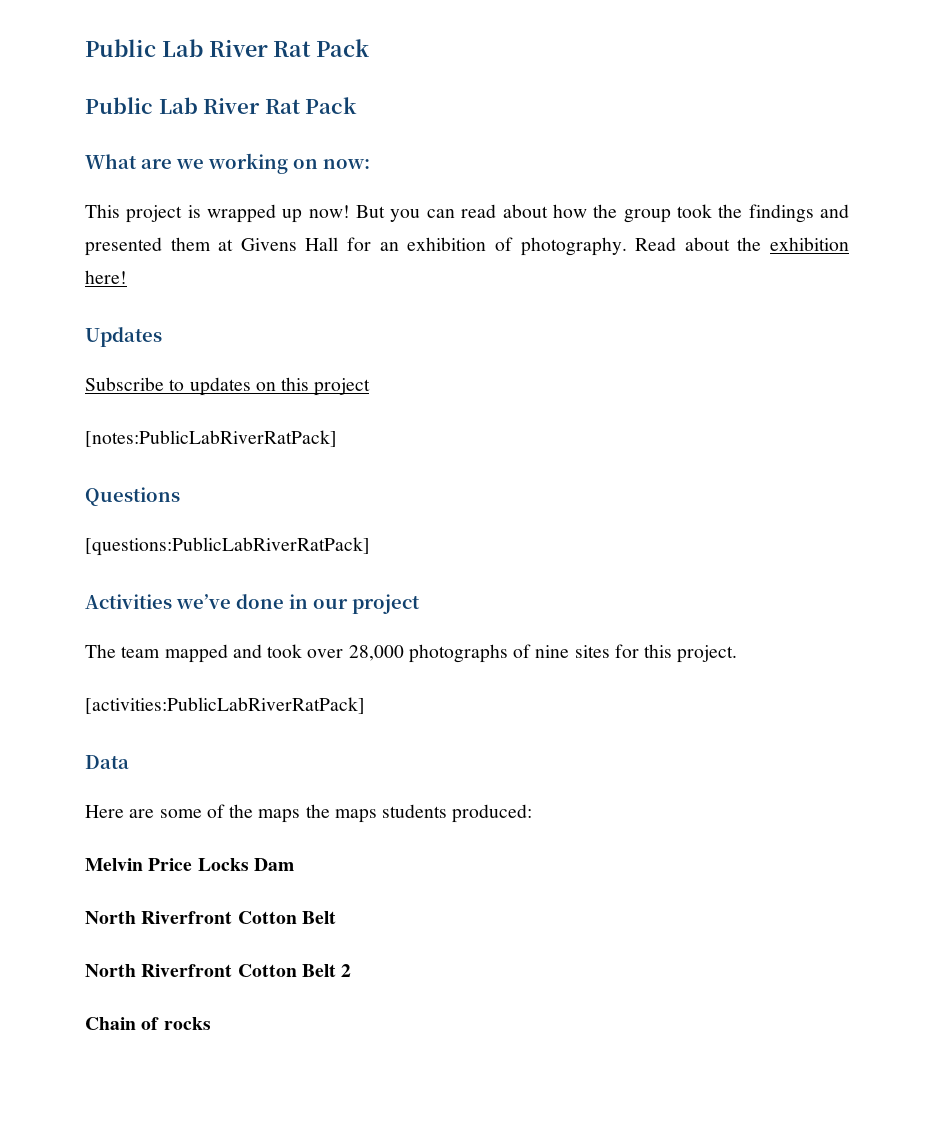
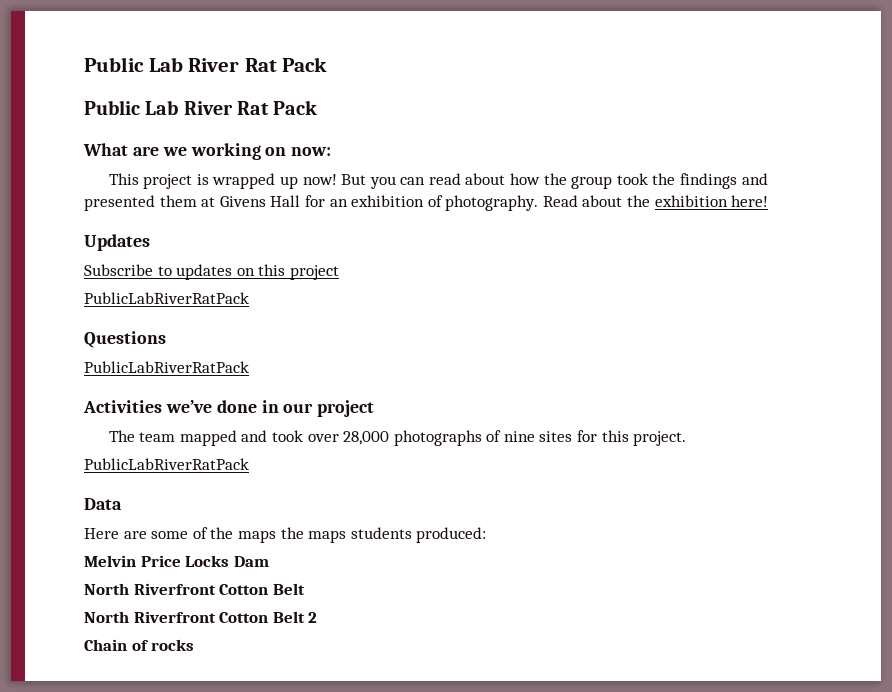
  Subscribe to updates on this project
- [notes:PublicLabRiverRatPack]
+ PublicLabRiverRatPack
  Questions
- [questions:PublicLabRiverRatPack]
+ PublicLabRiverRatPack
  The team mapped and took over 28,000 photographs of nine sites for this project.
- [activities:PublicLabRiverRatPack]
+ PublicLabRiverRatPack

